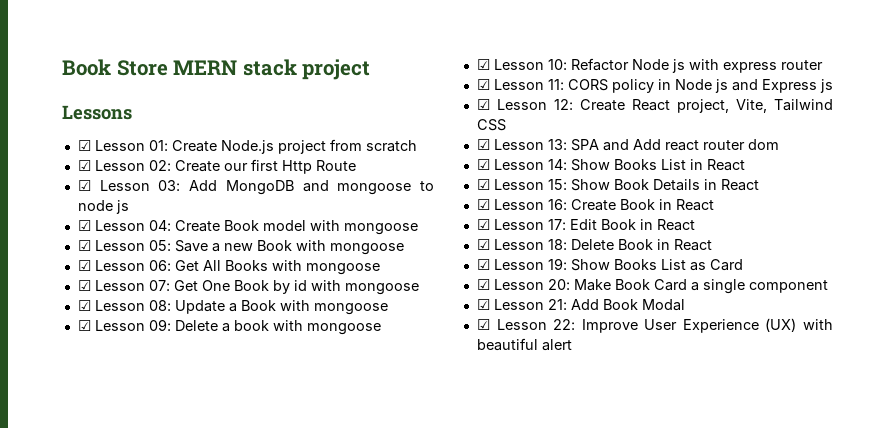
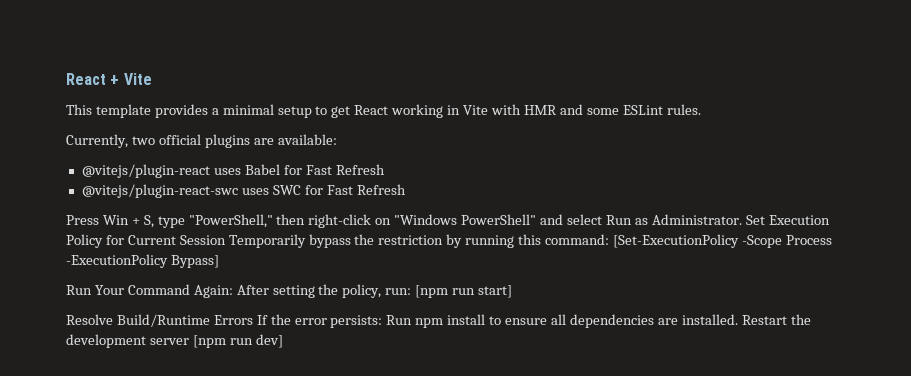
- Book Store MERN stack project
- Lessons
- ☑ Lesson 01: Create Node.js project from scratch
- ☑ Lesson 02: Create our first Http Route
- ☑ Lesson 03: Add MongoDB and mongoose to node js
- ☑ Lesson 04: Create Book model with mongoose
- ☑ Lesson 05: Save a new Book with mongoose
- ☑ Lesson 06: Get All Books with mongoose
- ☑ Lesson 07: Get One Book by id with mongoose
- ☑ Lesson 08: Update a Book with mongoose
- ☑ Lesson 09: Delete a book with mongoose
- ☑ Lesson 10: Refactor Node js with express router
- ☑ Lesson 11: CORS policy in Node js and Express js
- ☑ Lesson 12: Create React project, Vite, Tailwind CSS
- ☑ Lesson 13: SPA and Add react router dom
- ☑ Lesson 14: Show Books List in React
- ☑ Lesson 15: Show Book Details in React
- ☑ Lesson 16: Create Book in React
- ☑ Lesson 17: Edit Book in React
- ☑ Lesson 18: Delete Book in React
- ☑ Lesson 19: Show Books List as Card
- ☑ Lesson 20: Make Book Card a single component
- ☑ Lesson 21: Add Book Modal
- ☑ Lesson 22: Improve User Experience (UX) with beautiful alert
+ React + Vite
+ This template provides a minimal setup to get React working in Vite with HMR and some ESLint rules.
+ Currently, two official plugins are available:
+ @vitejs/plugin-react uses Babel for Fast Refresh
+ @vitejs/plugin-react-swc uses SWC for Fast Refresh
+ Press Win + S, type "PowerShell," then right-click on "Windows PowerShell" and select Run as Administrator. Set Execution Policy for Current Session Temporarily bypass the restriction by running this command: [Set-ExecutionPolicy -Scope Process -ExecutionPolicy Bypass]
+ Run Your Command Again: After setting the policy, run: [npm run start]
+ Resolve Build/Runtime Errors If the error persists: Run npm install to ensure all dependencies are installed. Restart the development server [npm run dev]

